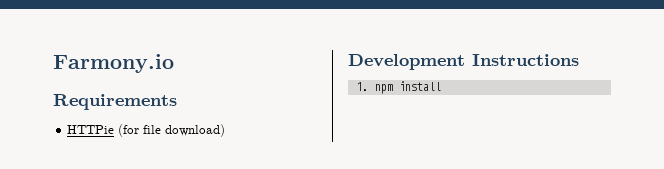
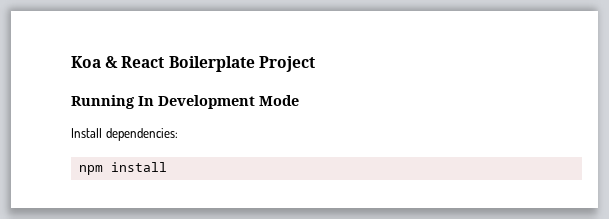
- Farmony.io
- Requirements
- HTTPie (for file download)
- Development Instructions
- 1. npm install
+ Koa & React Boilerplate Project
+ Running In Development Mode
+ Install dependencies:
+ npm install

